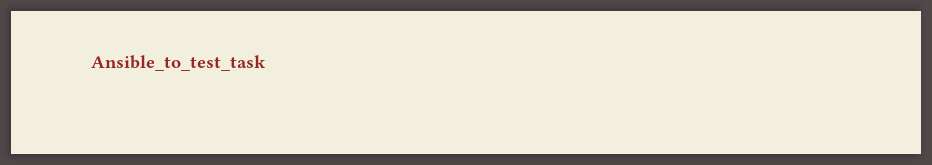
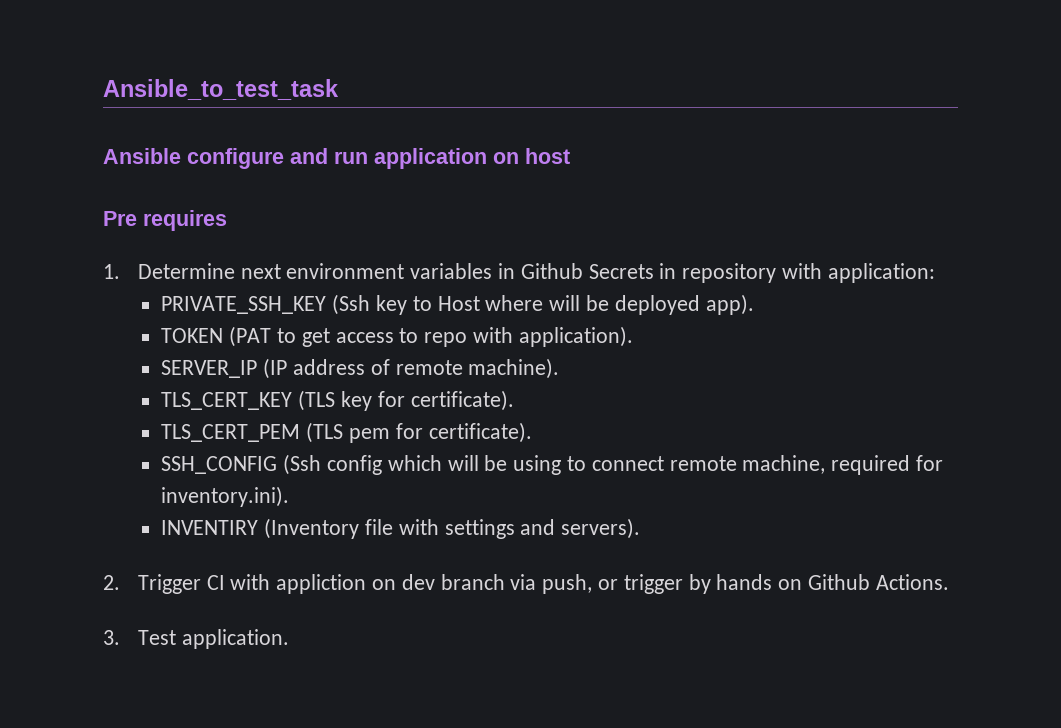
+ Ansible configure and run application on host
+ Pre requires
+ 1. Determine next environment variables in Github Secrets in repository with application:
+ PRIVATE_SSH_KEY (Ssh key to Host where will be deployed app).
+ TOKEN (PAT to get access to repo with application).
+ SERVER_IP (IP address of remote machine).
+ TLS_CERT_KEY (TLS key for certificate).
+ TLS_CERT_PEM (TLS pem for certificate).
+ SSH_CONFIG (Ssh config which will be using to connect remote machine, required for inventory.ini).
+ INVENTIRY (Inventory file with settings and servers).
+ 2. Trigger CI with appliction on dev branch via push, or trigger by hands on Github Actions.
+ 3. Test application.

